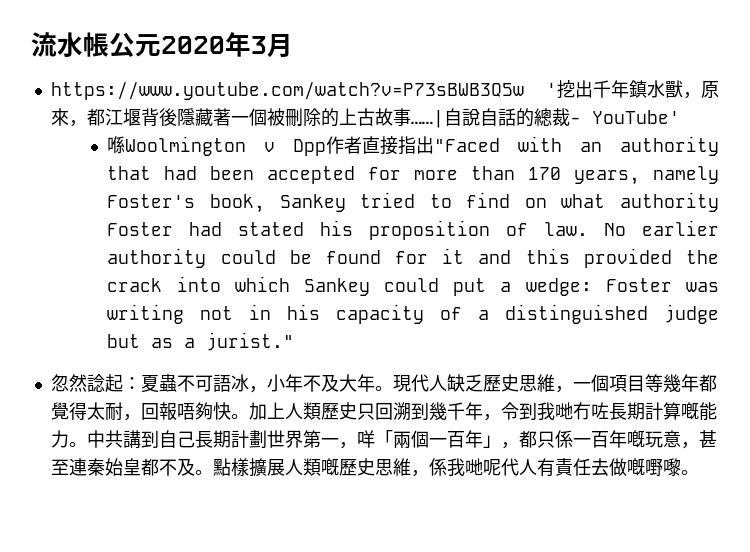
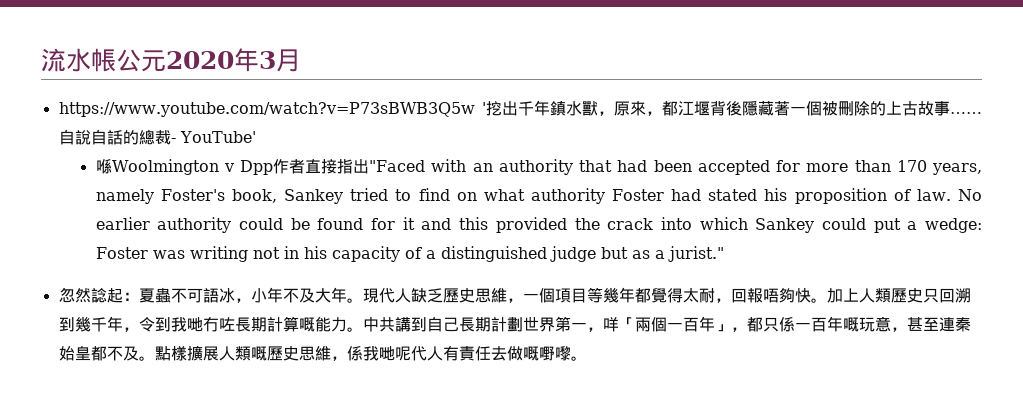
- https://www.youtube.com/watch?v=P73sBWB3Q5w '挖出千年鎮水獸，原來，都江堰背後隱藏著一個被刪除的上古故事……|自說自話的總裁- YouTube'
+ https://www.youtube.com/watch?v=P73sBWB3Q5w '挖出千年鎮水獸，原來，都江堰背後隱藏著一個被刪除的上古故事……自說自話的總裁- YouTube'

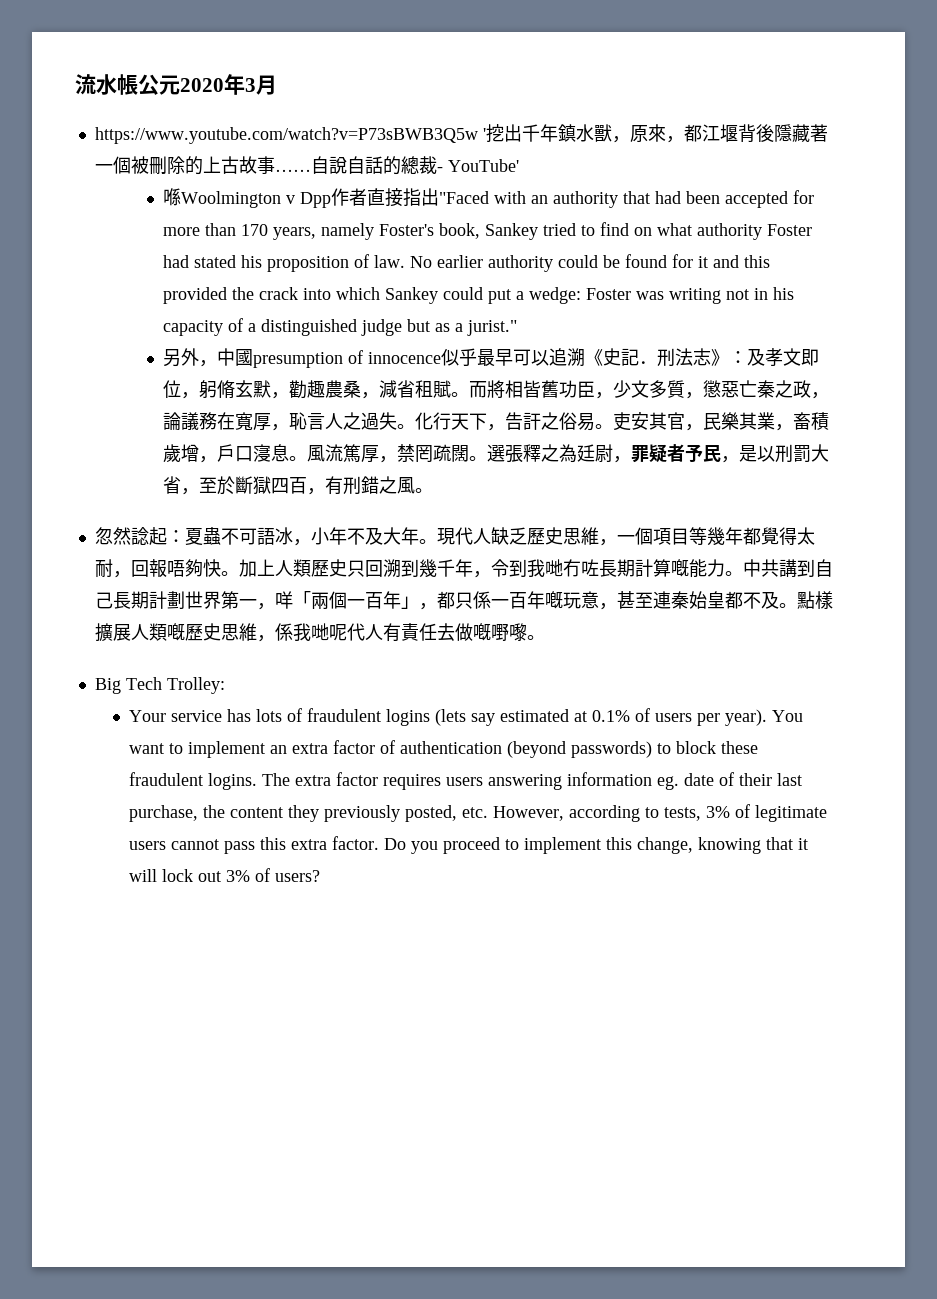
+ 另外，中國presumption of innocence似乎最早可以追溯《史記．刑法志》：及孝文即位，躬脩玄默，勸趣農桑，減省租賦。而將相皆舊功臣，少文多質，懲惡亡秦之政，論議務在寬厚，恥言人之過失。化行天下，告訐之俗易。吏安其官，民樂其業，畜積歲增，戶口寖息。風流篤厚，禁罔疏闊。選張釋之為廷尉，罪疑者予民，是以刑罰大省，至於斷獄四百，有刑錯之風。
+ Big Tech Trolley:
+ Your service has lots of fraudulent logins (lets say estimated at 0.1% of users per year). You want to implement an extra factor of authentication (beyond passwords) to block these fraudulent logins. The extra factor requires users answering information eg. date of their last purchase, the content they previously posted, etc. However, according to tests, 3% of legitimate users cannot pass this extra factor. Do you proceed to implement this change, knowing that it will lock out 3% of users?

